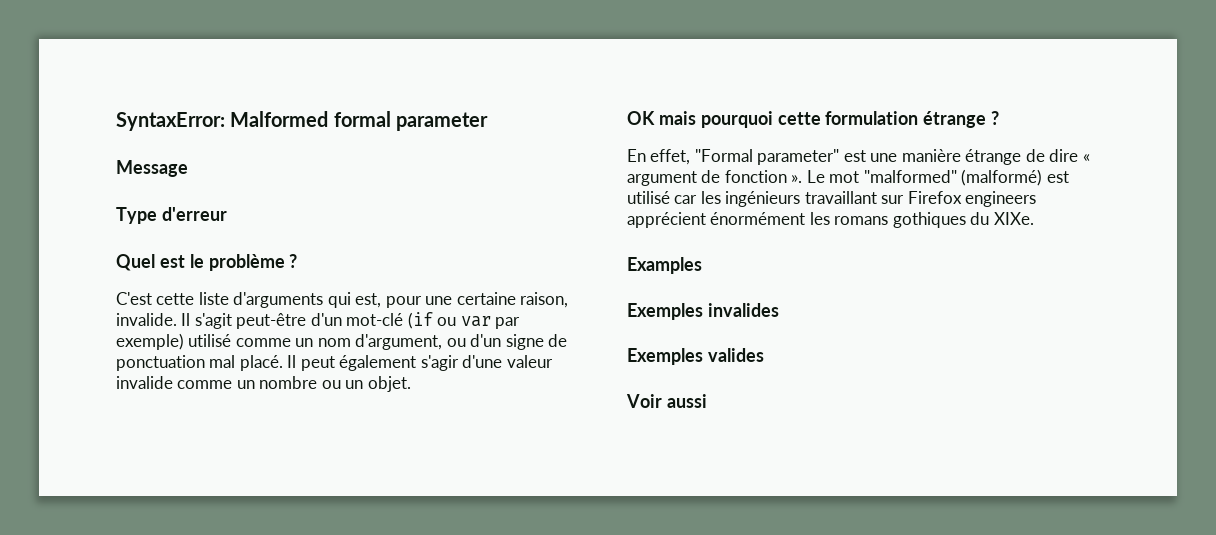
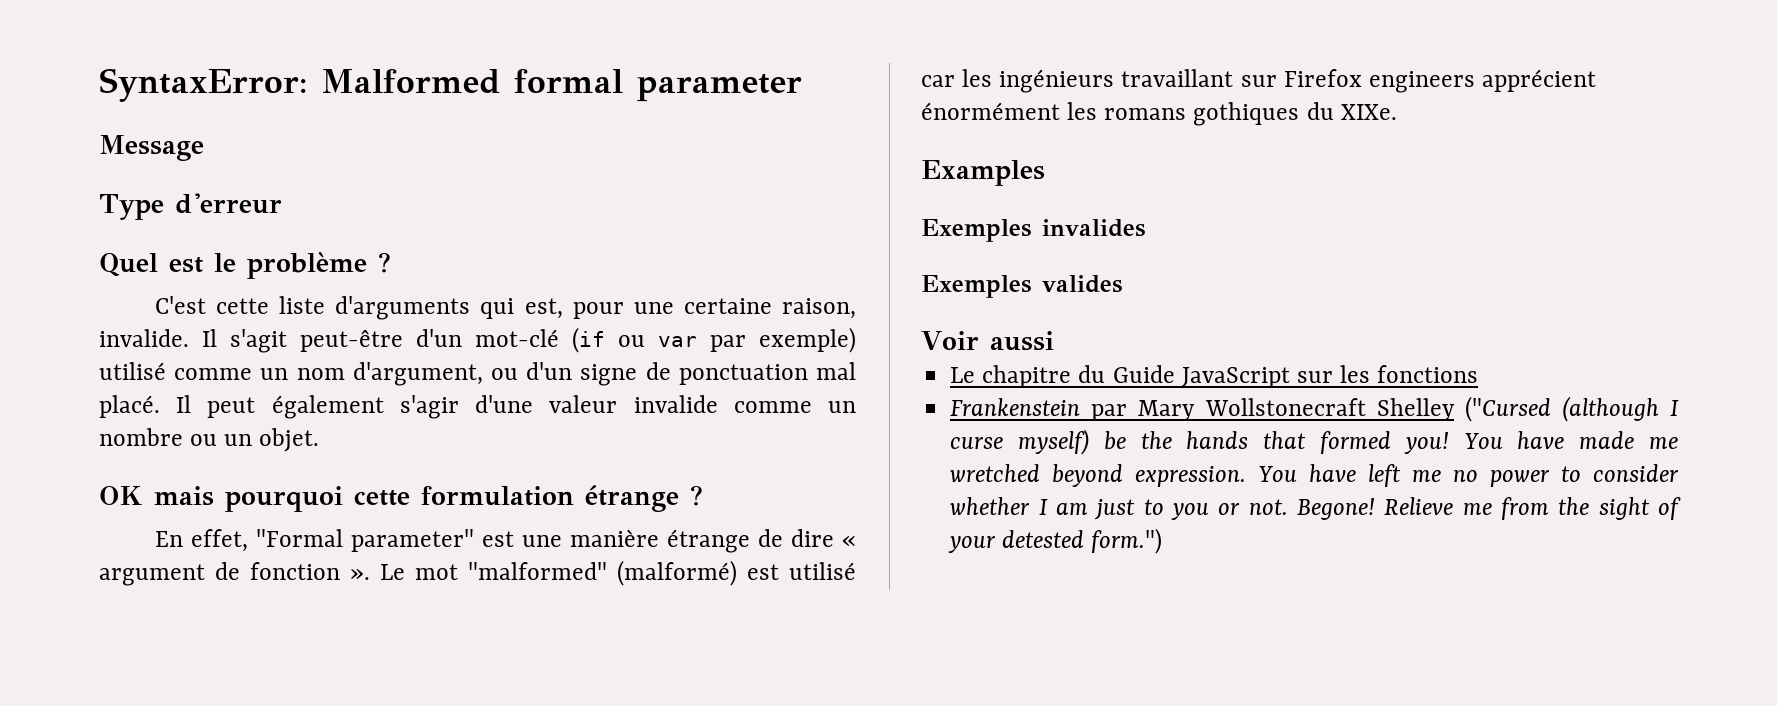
+ Le chapitre du Guide JavaScript sur les fonctions
+ Frankenstein par Mary Wollstonecraft Shelley ("Cursed (although I curse myself) be the hands that formed you! You have made me wretched beyond expression. You have left me no power to consider whether I am just to you or not. Begone! Relieve me from the sight of your detested form.")

